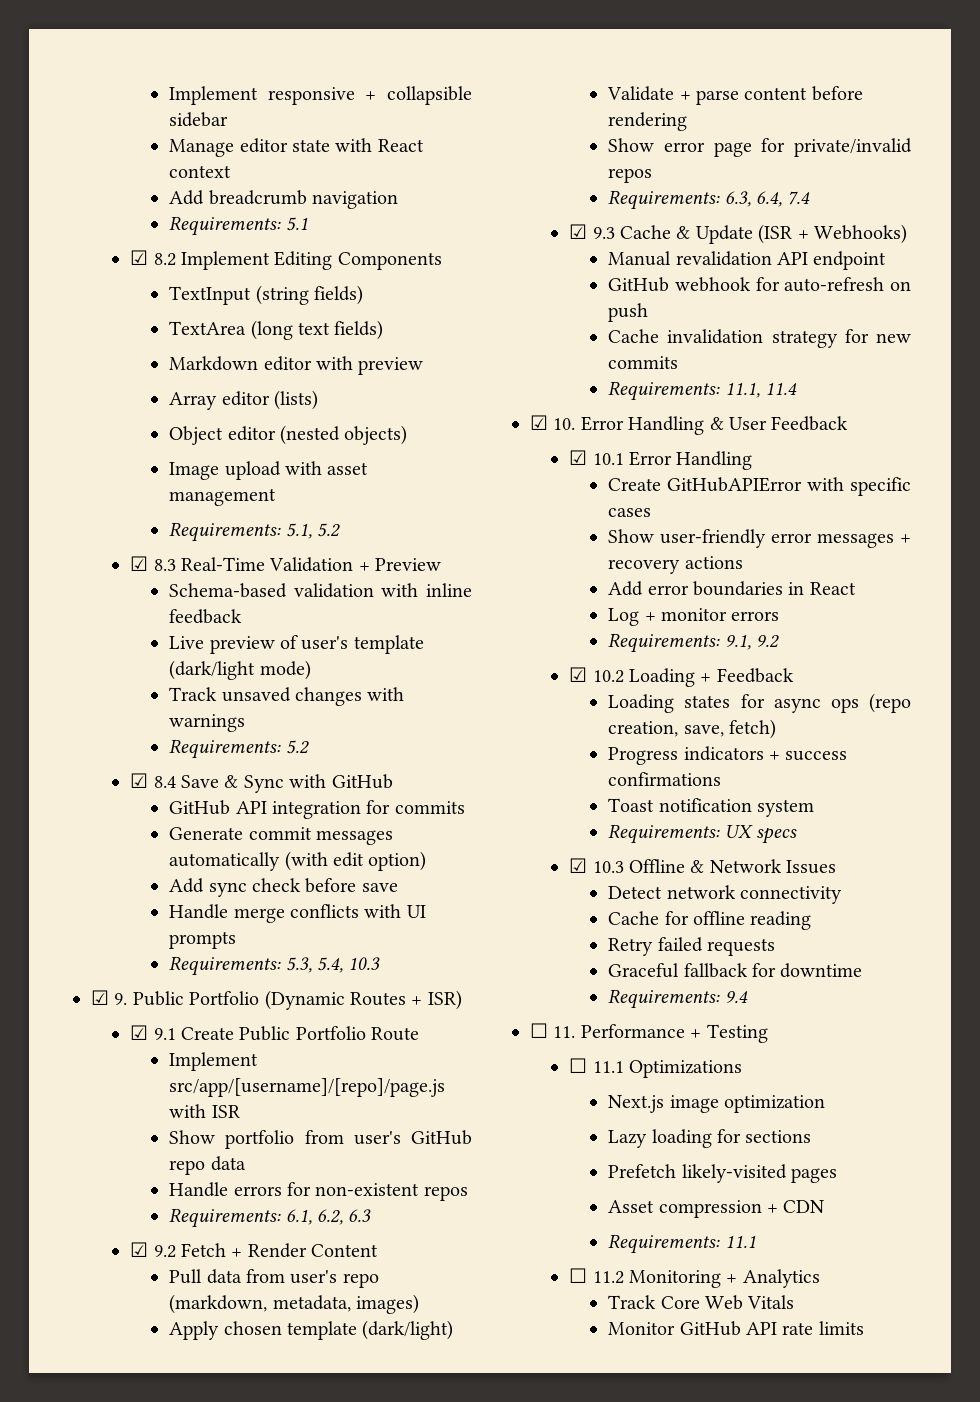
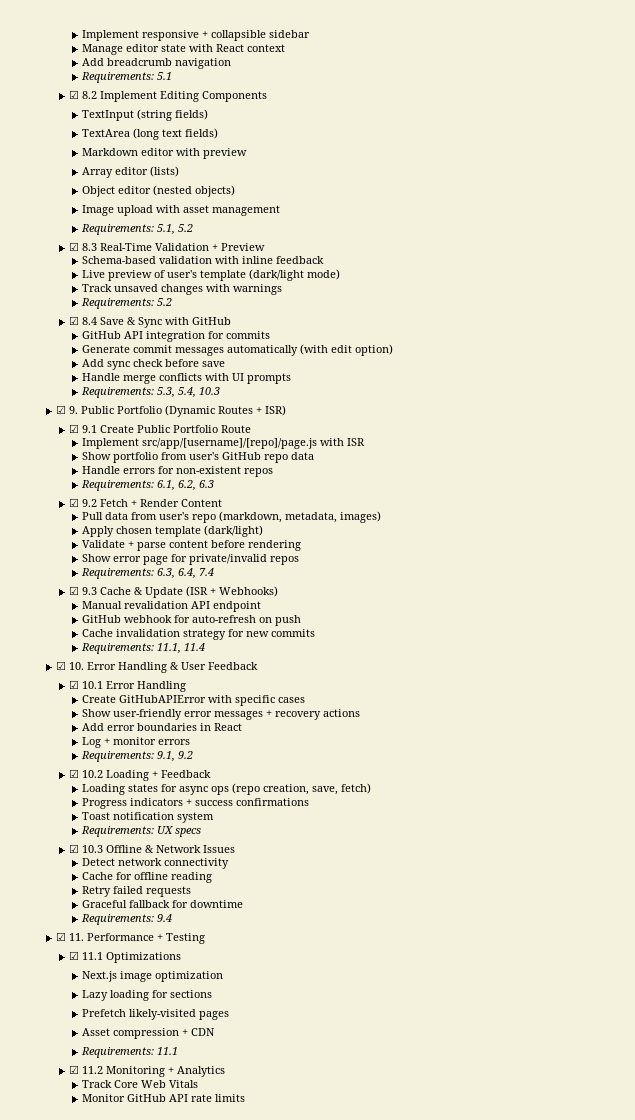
- ☐ 11. Performance + Testing
+ ☑ 11. Performance + Testing
- ☐ 11.1 Optimizations
+ ☑ 11.1 Optimizations
- ☐ 11.2 Monitoring + Analytics
+ ☑ 11.2 Monitoring + Analytics

